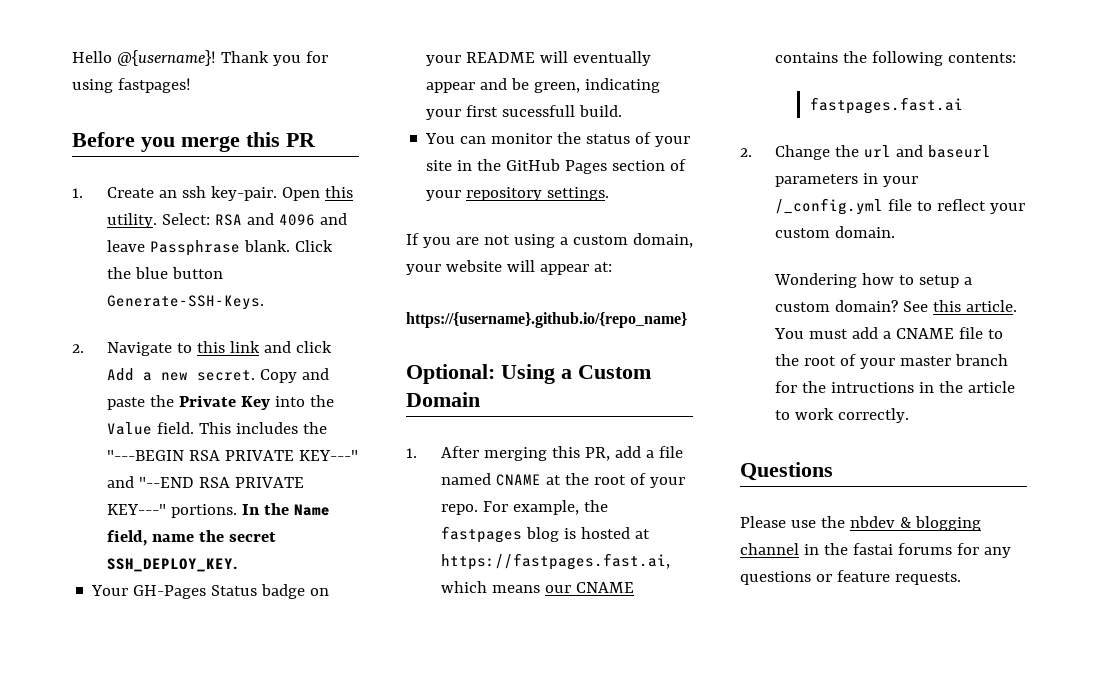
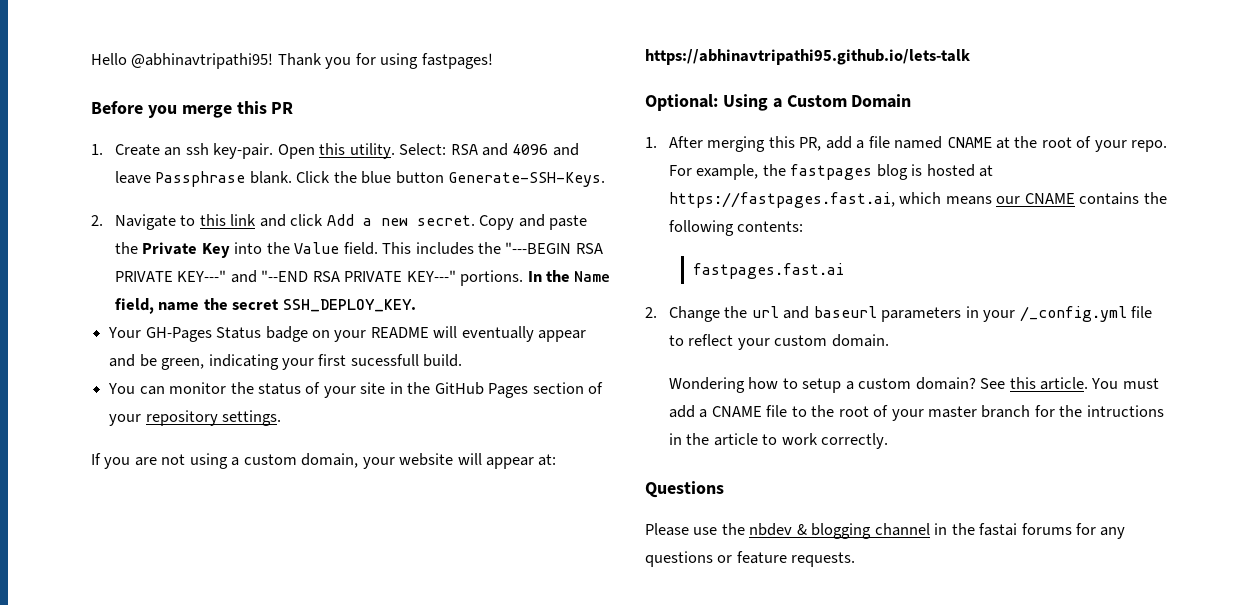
- Hello @{username}!
+ Hello @abhinavtripathi95!
- https://{username}.github.io/{repo_name}
+ https://abhinavtripathi95.github.io/lets-talk

